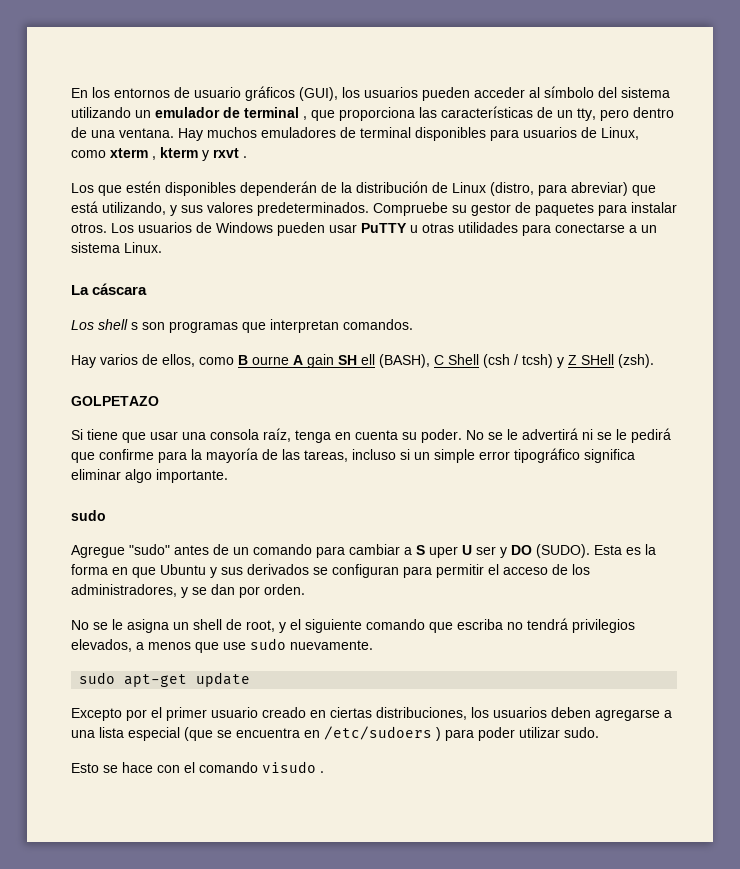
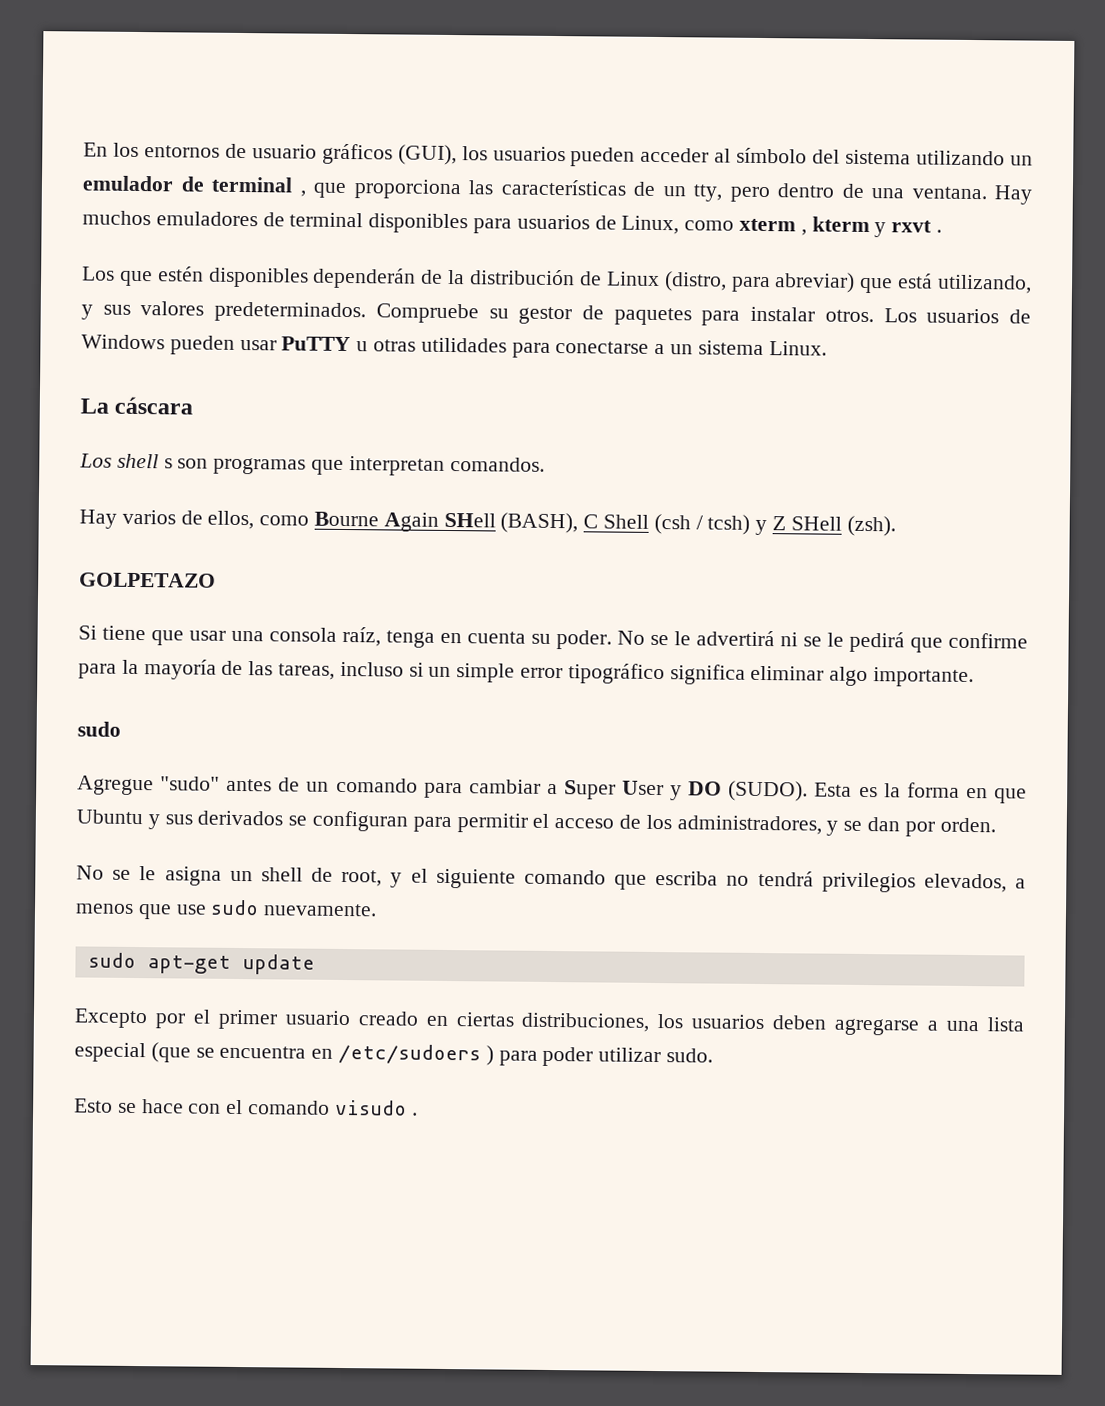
- Hay varios de ellos, como B ourne A gain SH ell (BASH), C Shell (csh / tcsh) y Z SHell (zsh).
+ Hay varios de ellos, como Bourne Again SHell (BASH), C Shell (csh / tcsh) y Z SHell (zsh).
- Agregue "sudo" antes de un comando para cambiar a S uper U ser y DO (SUDO).
+ Agregue "sudo" antes de un comando para cambiar a Super User y DO (SUDO).

